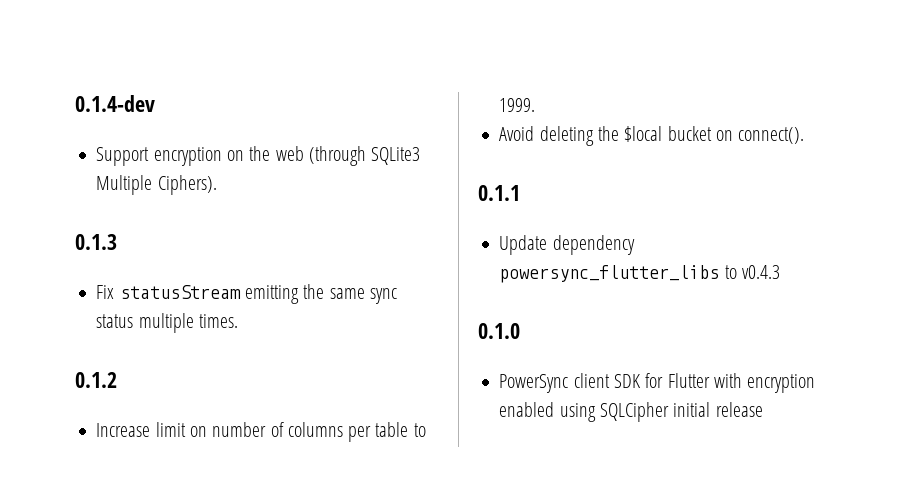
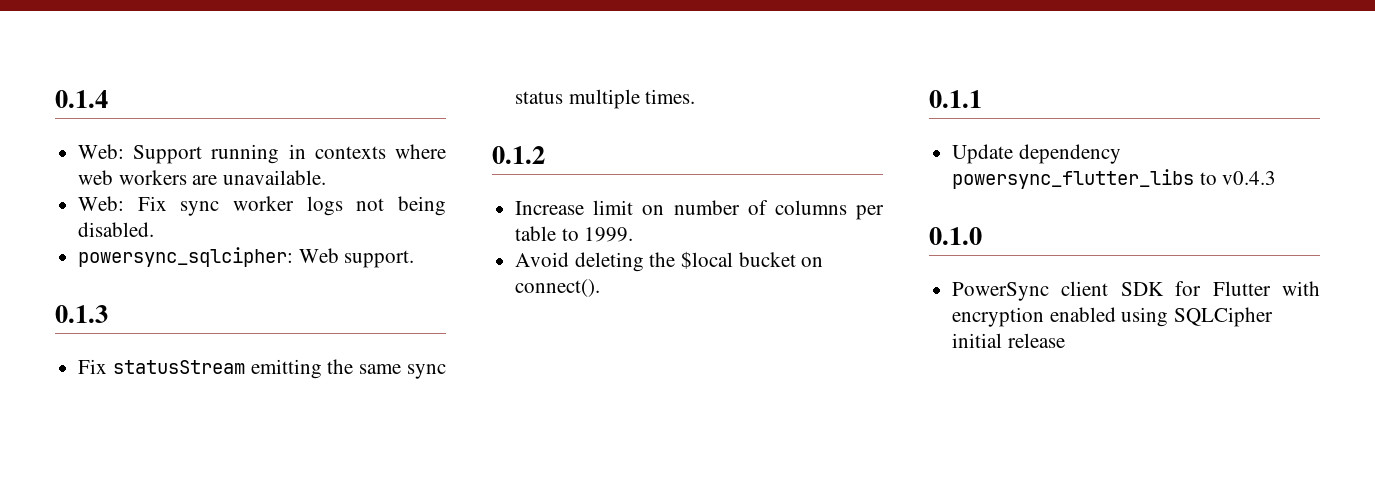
- 0.1.4-dev
- Support encryption on the web (through SQLite3 Multiple Ciphers).
+ 0.1.4
+ Web: Support running in contexts where web workers are unavailable.
+ Web: Fix sync worker logs not being disabled.
+ powersync_sqlcipher: Web support.

